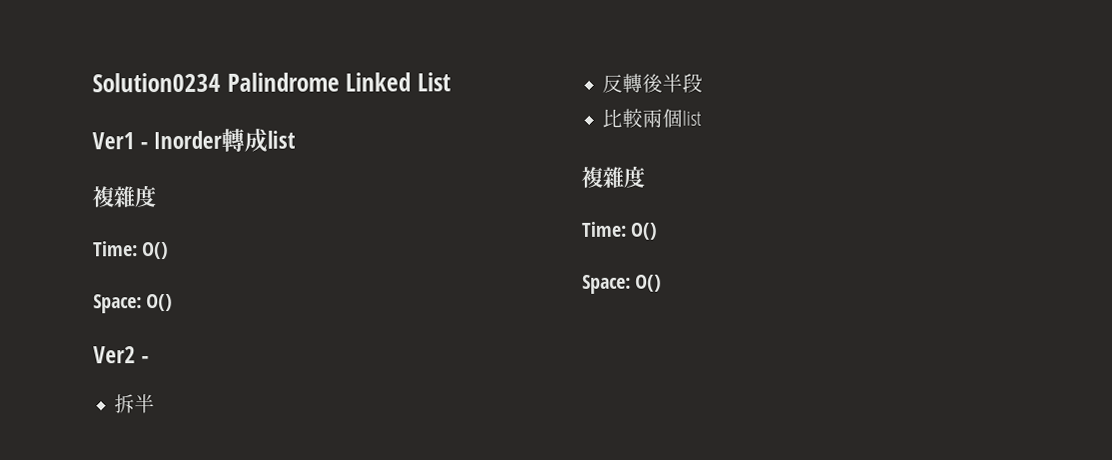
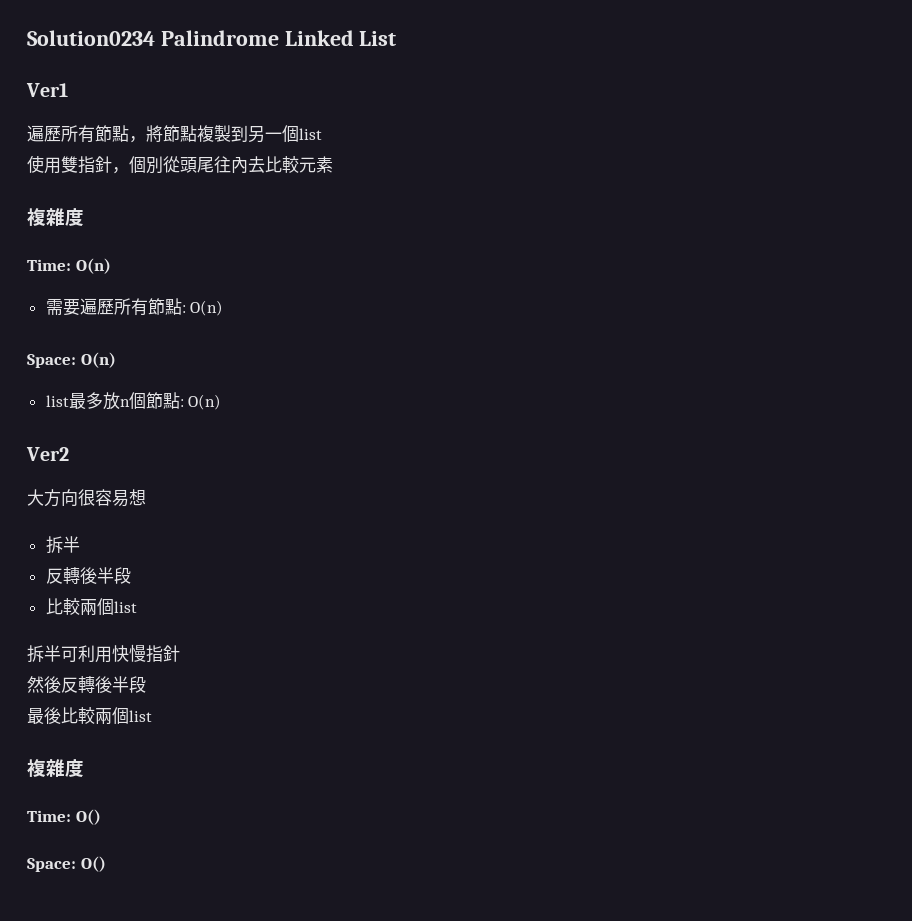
- Ver1 - Inorder轉成list
+ Ver1
+ 遍歷所有節點，將節點複製到另一個list
+ 使用雙指針，個別從頭尾往內去比較元素
  複雜度
- Time: O()
- Space: O()
- Ver2 -
+ Time: O(n)
+ 需要遍歷所有節點: O(n)
+ Space: O(n)
+ list最多放n個節點: O(n)
+ Ver2
+ 大方向很容易想
+ 拆半可利用快慢指針
+ 然後反轉後半段
+ 最後比較兩個list

